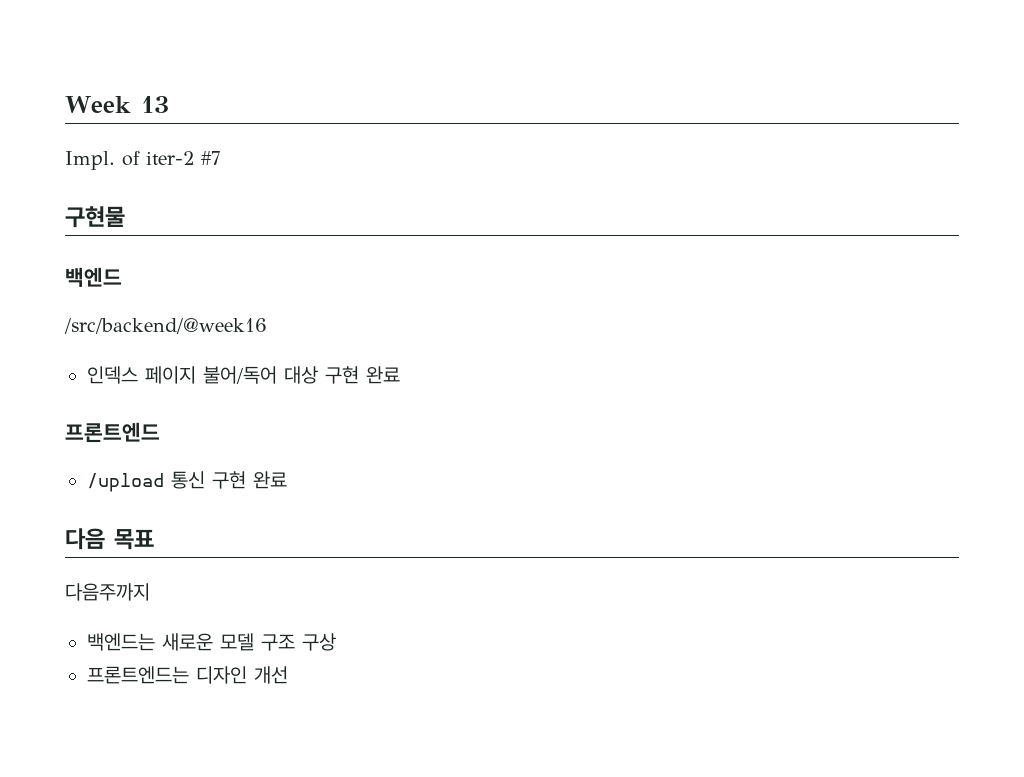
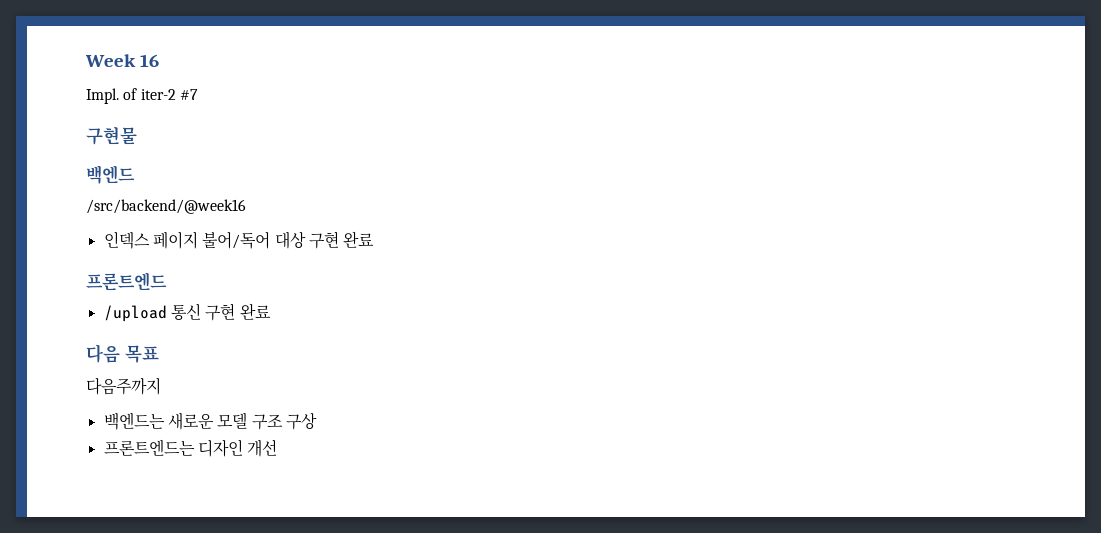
- Week 13
+ Week 16

